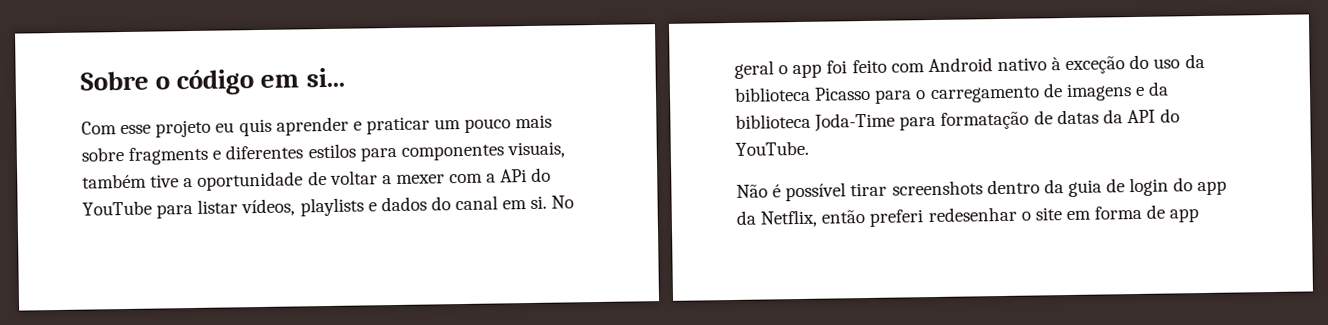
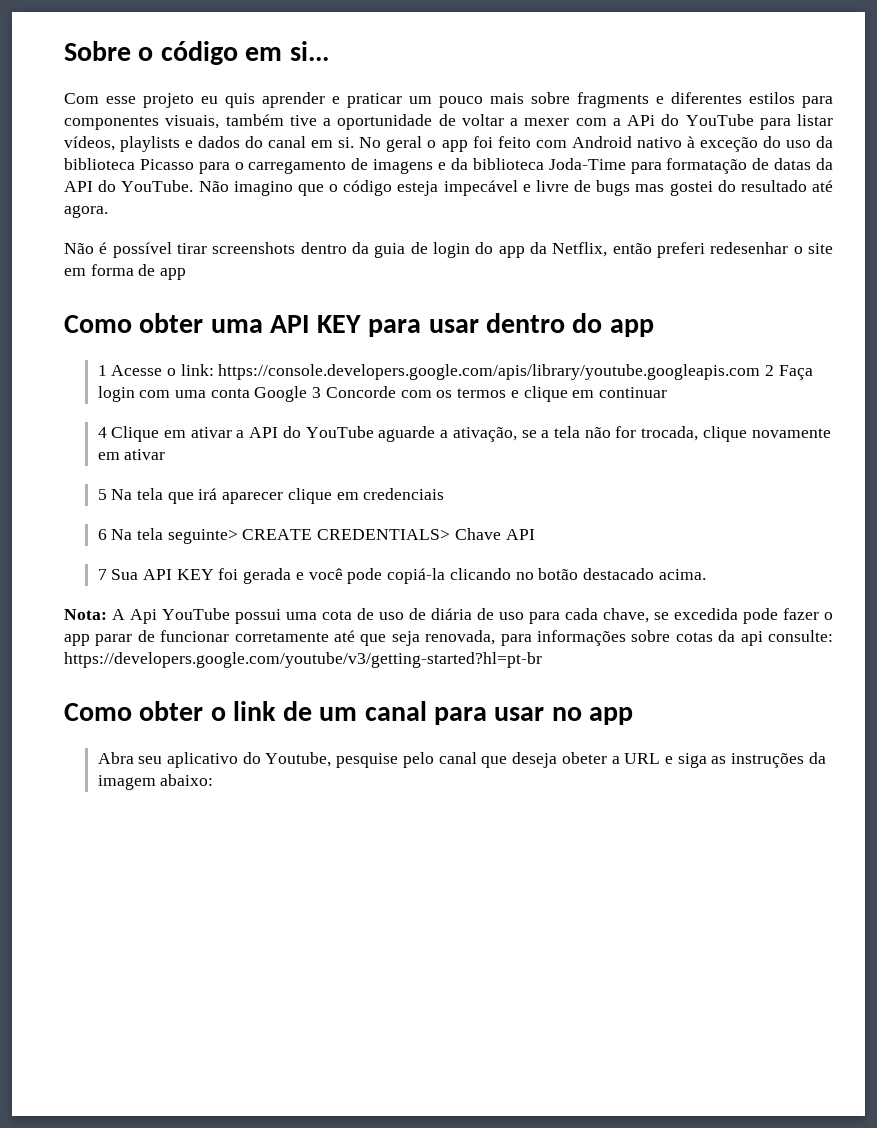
+ Não imagino que o código esteja impecável e livre de bugs mas gostei do resultado até agora.
+ Como obter uma API KEY para usar dentro do app
+ 1 Acesse o link: https://console.developers.google.com/apis/library/youtube.googleapis.com 2 Faça login com uma conta Google 3 Concorde com os termos e clique em continuar
+ 4 Clique em ativar a API do YouTube aguarde a ativação, se a tela não for trocada, clique novamente em ativar
+ 5 Na tela que irá aparecer clique em credenciais
+ 6 Na tela seguinte> CREATE CREDENTIALS> Chave API
+ 7 Sua API KEY foi gerada e você pode copiá-la clicando no botão destacado acima.
+ Nota: A Api YouTube possui uma cota de uso de diária de uso para cada chave, se excedida pode fazer o app parar de funcionar corretamente até que seja renovada, para informações sobre cotas da api consulte: https://developers.google.com/youtube/v3/getting-started?hl=pt-br
+ Como obter o link de um canal para usar no app
+ Abra seu aplicativo do Youtube, pesquise pelo canal que deseja obeter a URL e siga as instruções da imagem abaixo:

